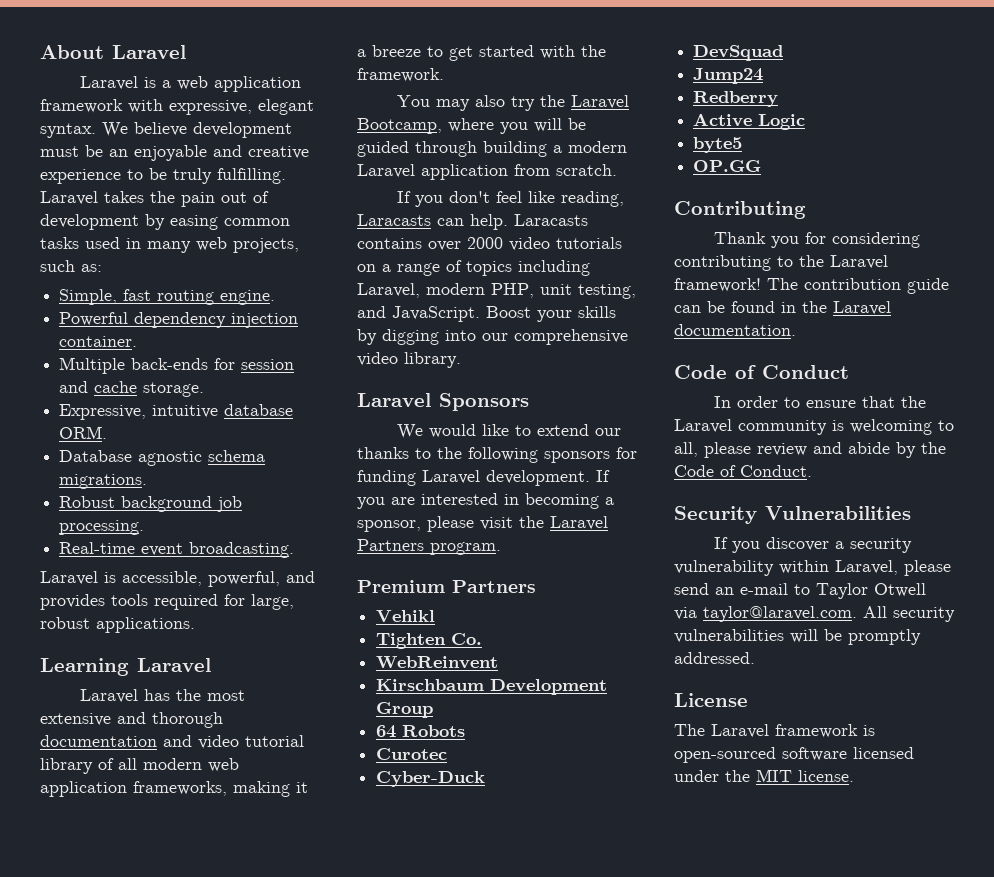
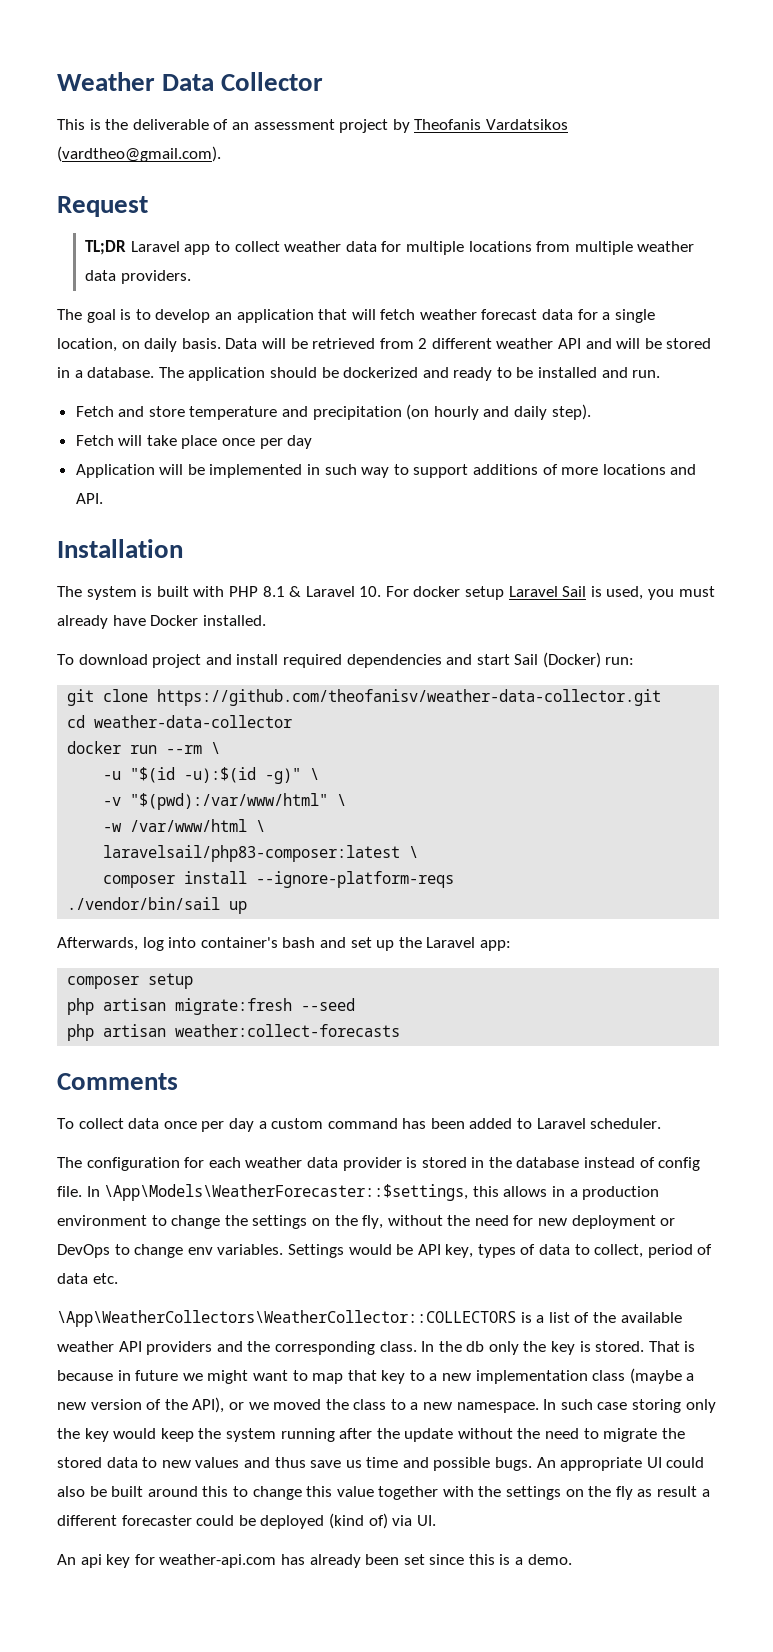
- About Laravel
- Laravel is a web application framework with expressive, elegant syntax. We believe development must be an enjoyable and creative experience to be truly fulfilling. Laravel takes the pain out of development by easing common tasks used in many web projects, such as:
- Simple, fast routing engine.
- Powerful dependency injection container.
- Multiple back-ends for session and cache storage.
- Expressive, intuitive database ORM.
- Database agnostic schema migrations.
- Robust background job processing.
- Real-time event broadcasting.
- Laravel is accessible, powerful, and provides tools required for large, robust applications.
- Learning Laravel
- Laravel has the most extensive and thorough documentation and video tutorial library of all modern web application frameworks, making it a breeze to get started with the framework.
- You may also try the Laravel Bootcamp, where you will be guided through building a modern Laravel application from scratch.
- If you don't feel like reading, Laracasts can help. Laracasts contains over 2000 video tutorials on a range of topics including Laravel, modern PHP, unit testing, and JavaScript. Boost your skills by digging into our comprehensive video library.
- Laravel Sponsors
- We would like to extend our thanks to the following sponsors for funding Laravel development. If you are interested in becoming a sponsor, please visit the Laravel Partners program.
- Premium Partners
- Vehikl
- Tighten Co.
- WebReinvent
- Kirschbaum Development Group
- 64 Robots
- Curotec
- Cyber-Duck
- DevSquad
- Jump24
- Redberry
- Active Logic
- byte5
- OP.GG
- Contributing
- Thank you for considering contributing to the Laravel framework! The contribution guide can be found in the Laravel documentation.
- Code of Conduct
- In order to ensure that the Laravel community is welcoming to all, please review and abide by the Code of Conduct.
- Security Vulnerabilities
- If you discover a security vulnerability within Laravel, please send an e-mail to Taylor Otwell via taylor@laravel.com. All security vulnerabilities will be promptly addressed.
- License
- The Laravel framework is open-sourced software licensed under the MIT license.
+ Weather Data Collector
+ This is the deliverable of an assessment project by Theofanis Vardatsikos (vardtheo@gmail.com).
+ Request
+ TL;DR Laravel app to collect weather data for multiple locations from multiple weather data providers.
+ The goal is to develop an application that will fetch weather forecast data for a single location, on daily basis. Data will be retrieved from 2 different weather API and will be stored in a database. The application should be dockerized and ready to be installed and run.
+ Fetch and store temperature and precipitation (on hourly and daily step).
+ Fetch will take place once per day
+ Application will be implemented in such way to support additions of more locations and API.
+ Installation
+ The system is built with PHP 8.1 & Laravel 10. For docker setup Laravel Sail is used, you must already have Docker installed.
+ To download project and install required dependencies and start Sail (Docker) run:
+ git clone https://github.com/theofanisv/weather-data-collector.git
+ cd weather-data-collector
+ docker run --rm \
+ -u "$(id -u):$(id -g)" \
+ -v "$(pwd):/var/www/html" \
+ -w /var/www/html \
+ laravelsail/php83-composer:latest \
+ composer install --ignore-platform-reqs
+ ./vendor/bin/sail up
+ Afterwards, log into container's bash and set up the Laravel app:
+ composer setup
+ php artisan migrate:fresh --seed
+ php artisan weather:collect-forecasts
+ Comments
+ To collect data once per day a custom command has been added to Laravel scheduler.
+ The configuration for each weather data provider is stored in the database instead of config file. In \App\Models\WeatherForecaster::$settings, this allows in a production environment to change the settings on the fly, without the need for new deployment or DevOps to change env variables. Settings would be API key, types of data to collect, period of data etc.
+ \App\WeatherCollectors\WeatherCollector::COLLECTORS is a list of the available weather API providers and the corresponding class. In the db only the key is stored. That is because in future we might want to map that key to a new implementation class (maybe a new version of the API), or we moved the class to a new namespace. In such case storing only the key would keep the system running after the update without the need to migrate the stored data to new values and thus save us time and possible bugs. An appropriate UI could also be built around this to change this value together with the settings on the fly as result a different forecaster could be deployed (kind of) via UI.
+ An api key for weather-api.com has already been set since this is a demo.

